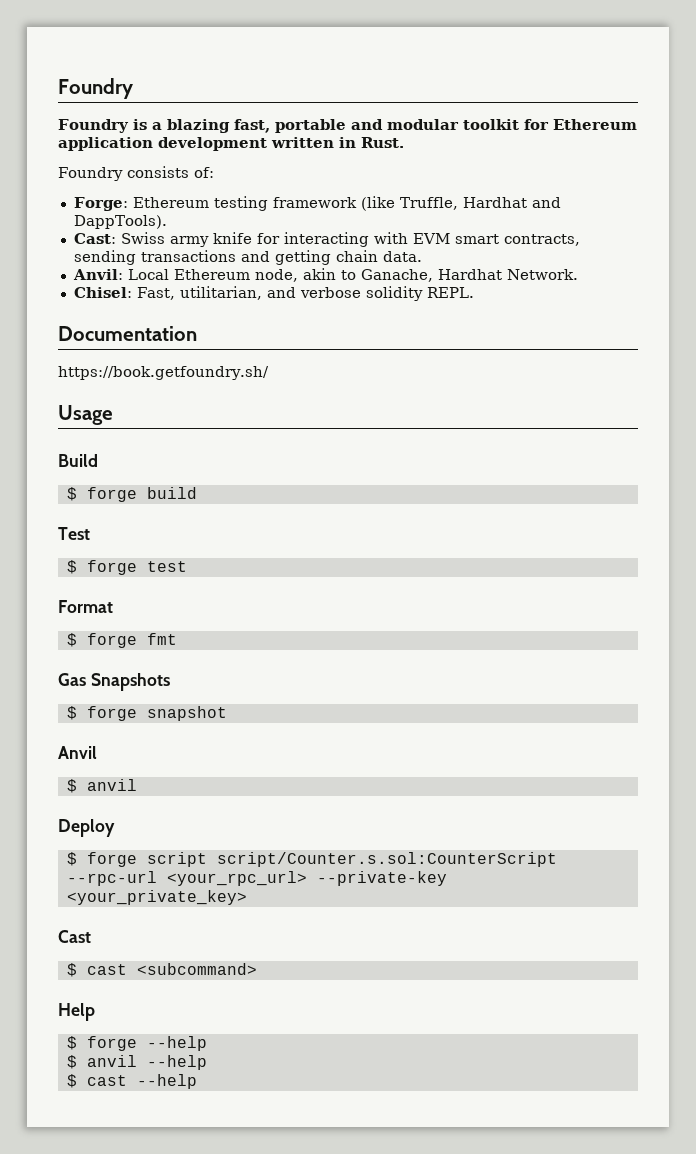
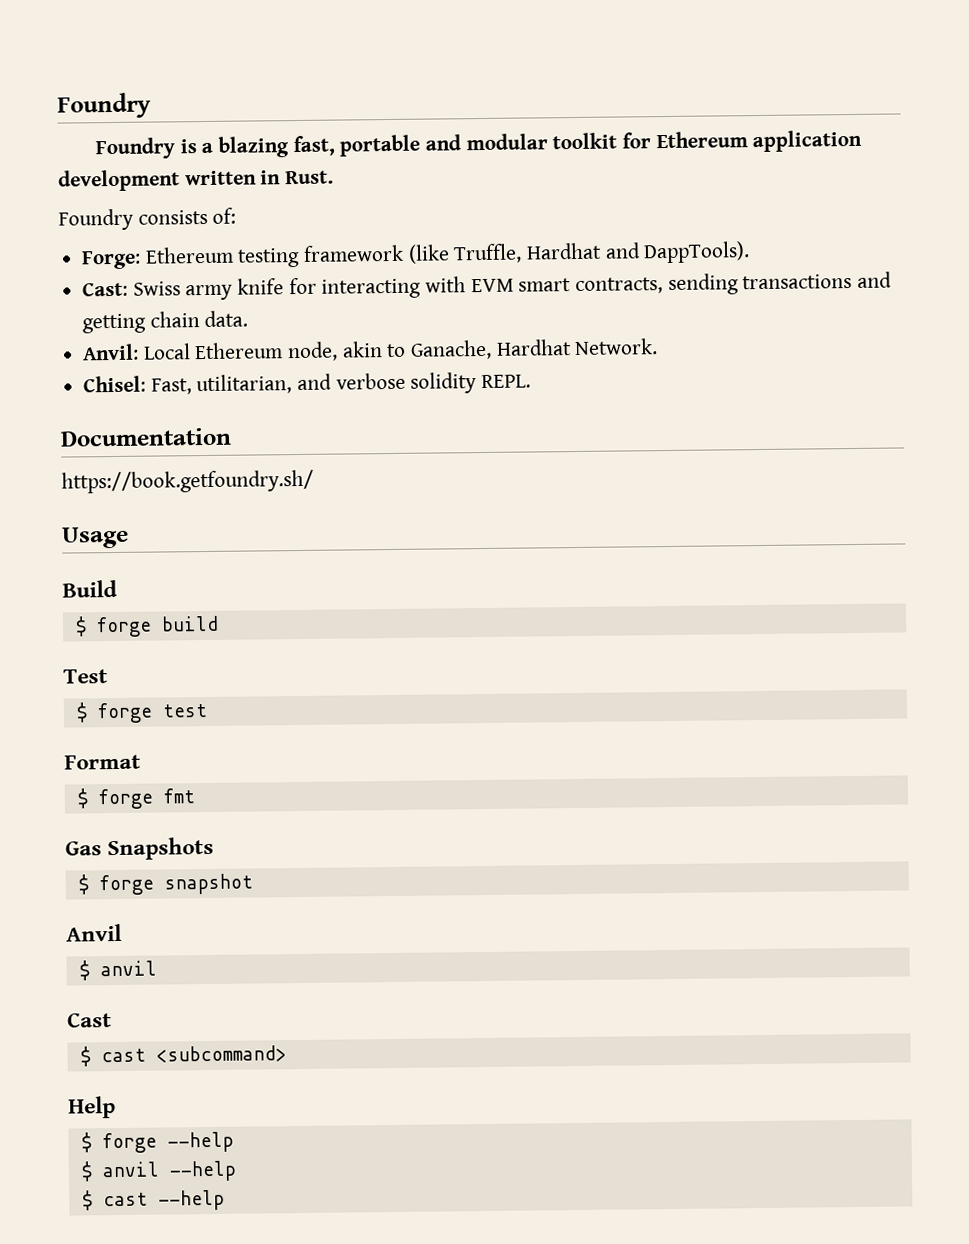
- Deploy
- $ forge script script/Counter.s.sol:CounterScript --rpc-url <your_rpc_url> --private-key <your_private_key>

